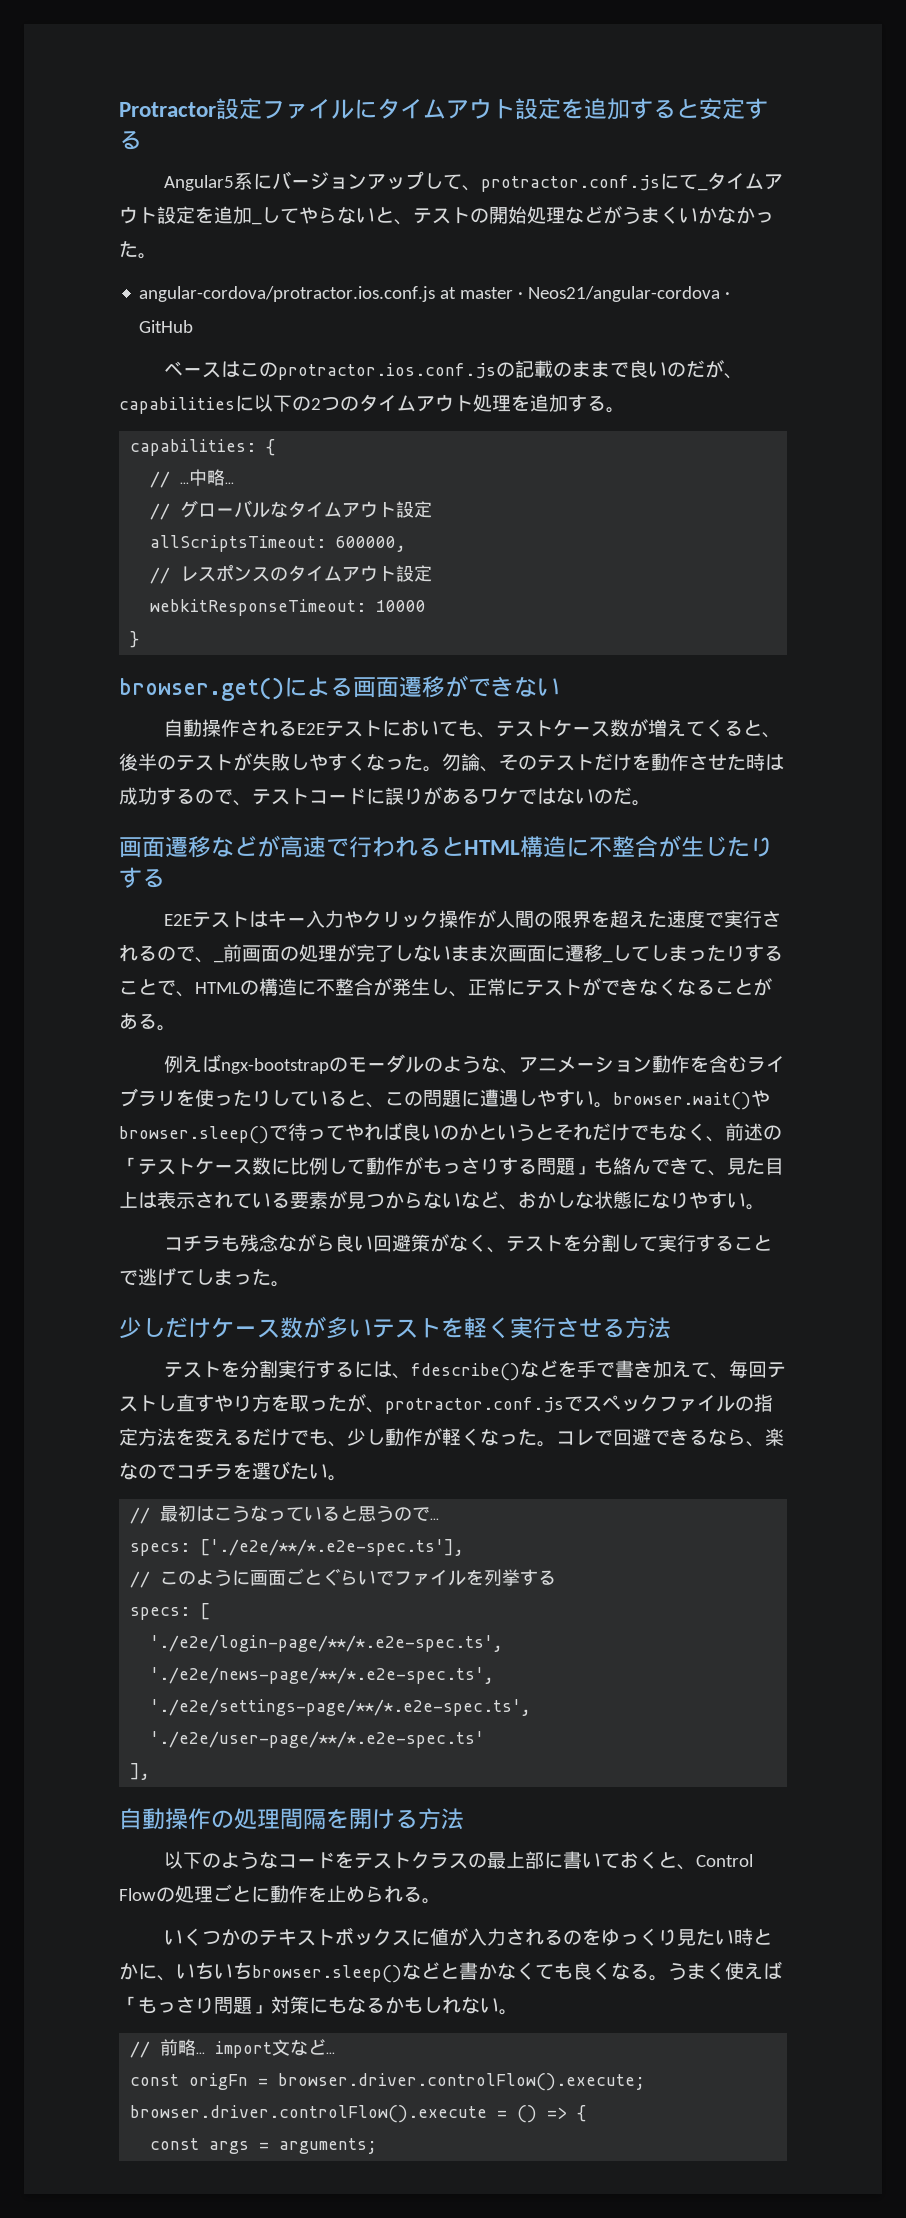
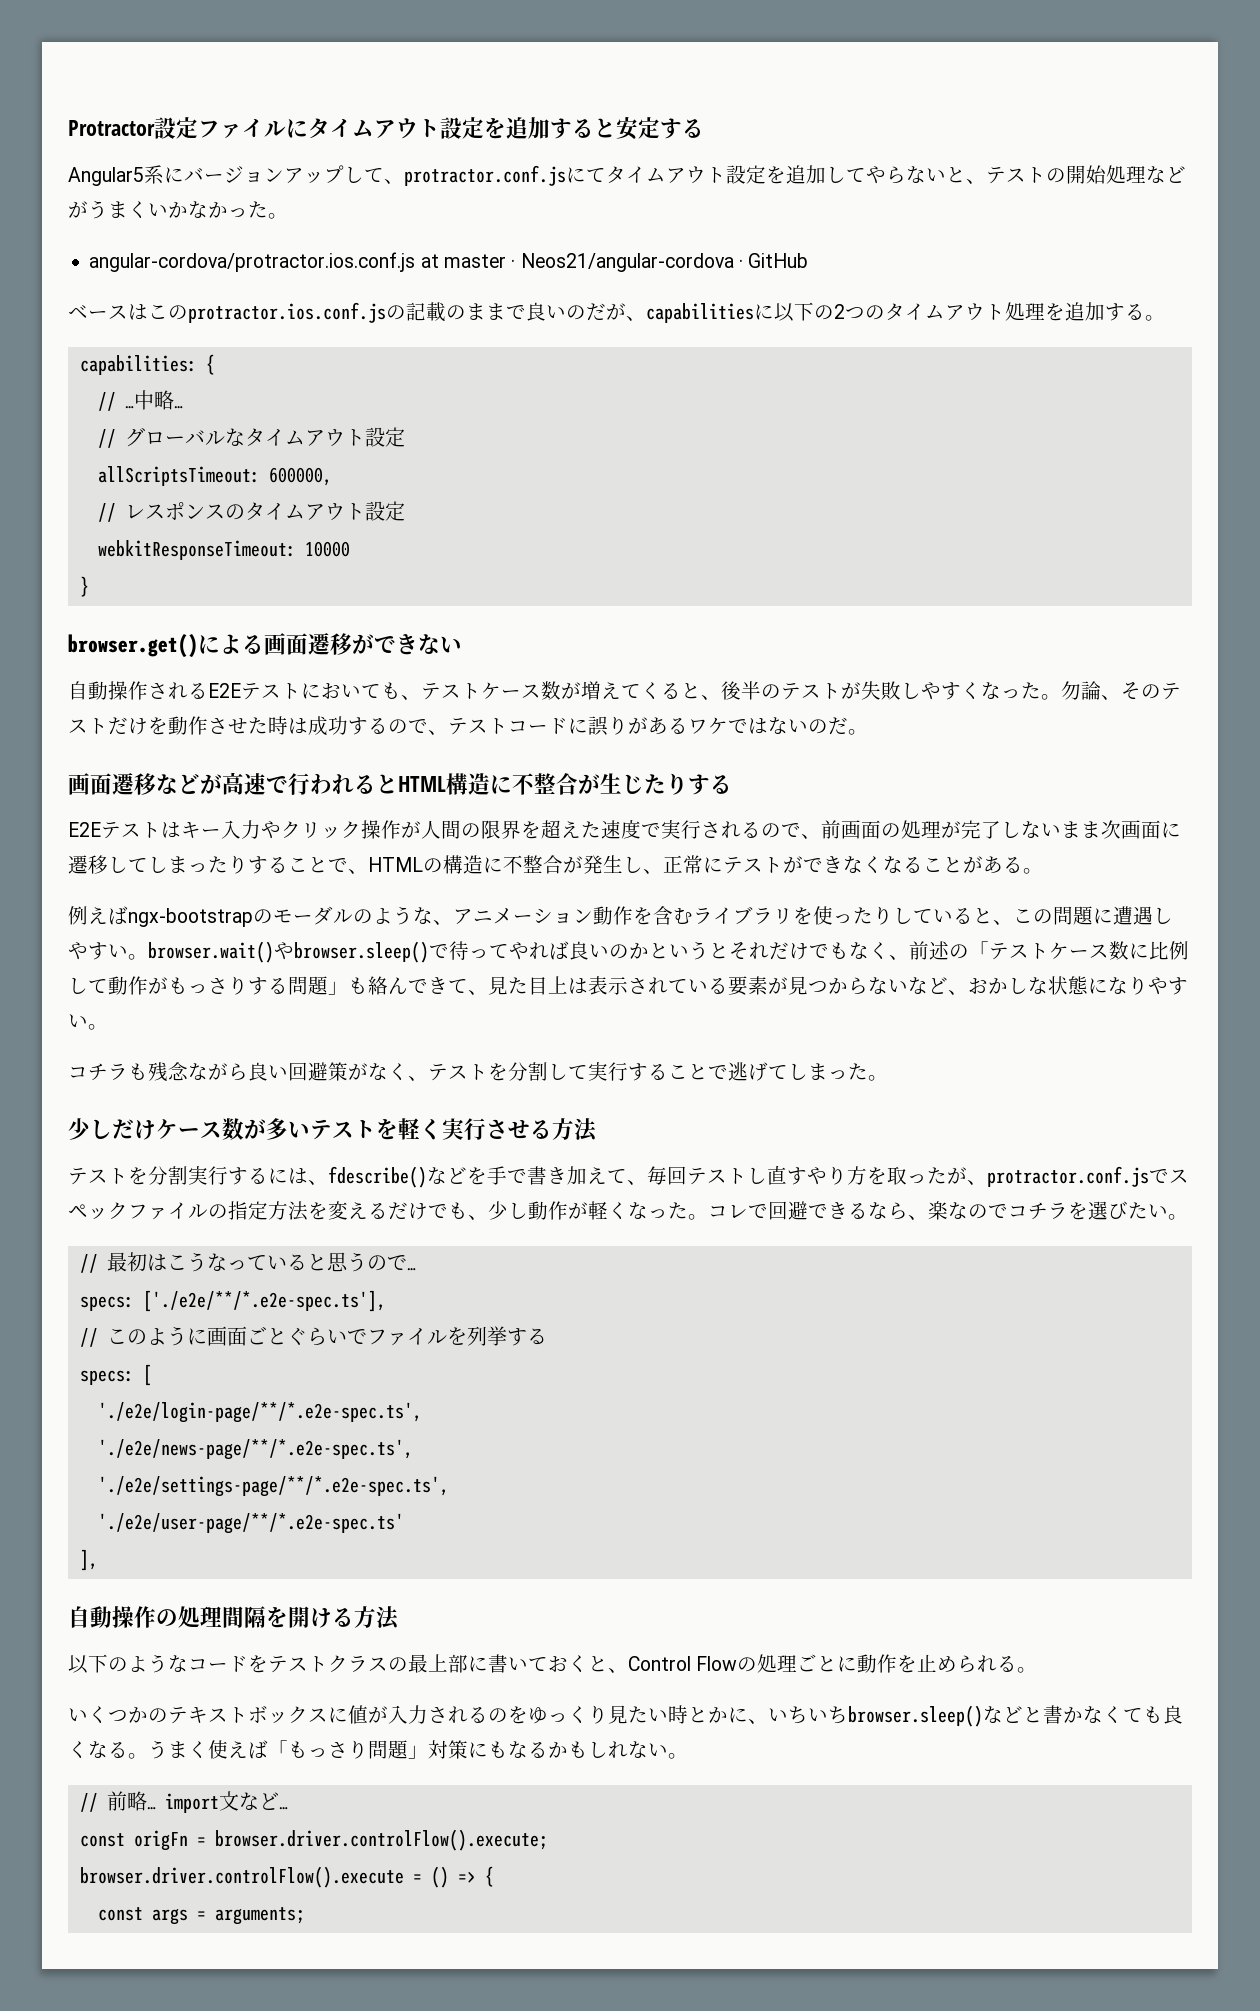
- Angular5系にバージョンアップして、protractor.conf.jsにて_タイムアウト設定を追加_してやらないと、テストの開始処理などがうまくいかなかった。
+ Angular5系にバージョンアップして、protractor.conf.jsにてタイムアウト設定を追加してやらないと、テストの開始処理などがうまくいかなかった。
- E2Eテストはキー入力やクリック操作が人間の限界を超えた速度で実行されるので、_前画面の処理が完了しないまま次画面に遷移_してしまったりすることで、HTMLの構造に不整合が発生し、正常にテストができなくなることがある。
+ E2Eテストはキー入力やクリック操作が人間の限界を超えた速度で実行されるので、前画面の処理が完了しないまま次画面に遷移してしまったりすることで、HTMLの構造に不整合が発生し、正常にテストができなくなることがある。

